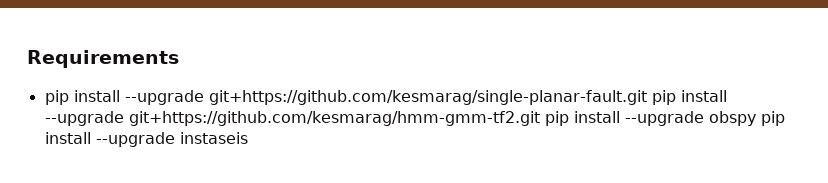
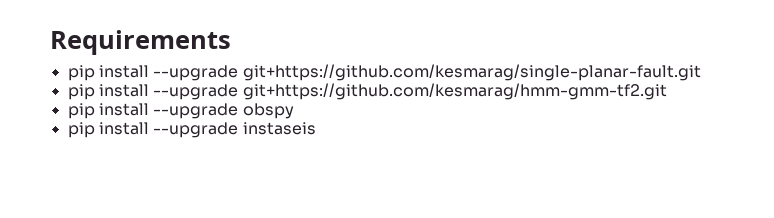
- pip install --upgrade git+https://github.com/kesmarag/single-planar-fault.git pip install --upgrade git+https://github.com/kesmarag/hmm-gmm-tf2.git pip install --upgrade obspy pip install --upgrade instaseis
+ pip install --upgrade git+https://github.com/kesmarag/single-planar-fault.git
+ pip install --upgrade git+https://github.com/kesmarag/hmm-gmm-tf2.git
+ pip install --upgrade obspy
+ pip install --upgrade instaseis

